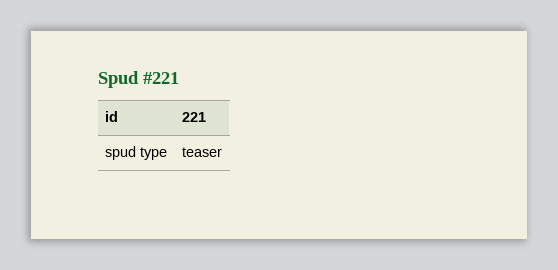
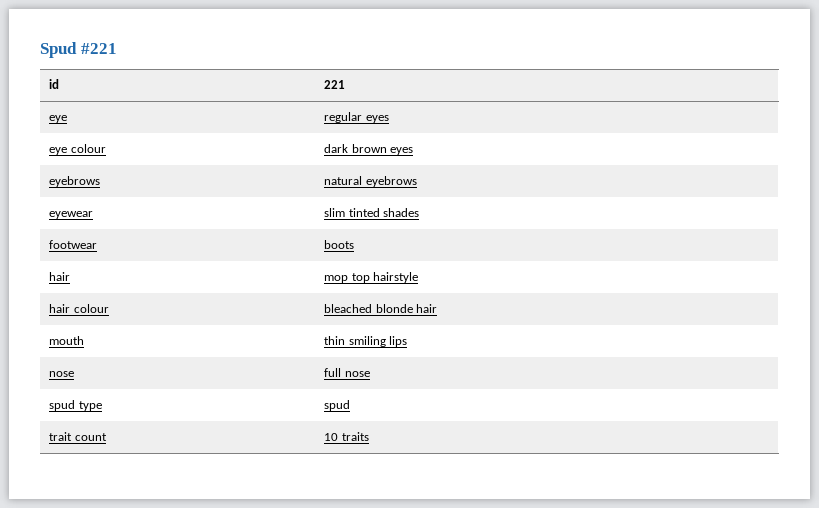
- spud type | teaser
+ eye | regular eyes
+ eye colour | dark brown eyes
+ eyebrows | natural eyebrows
+ eyewear | slim tinted shades
+ footwear | boots
+ hair | mop top hairstyle
+ hair colour | bleached blonde hair
+ mouth | thin smiling lips
+ nose | full nose
+ spud type | spud
+ trait count | 10 traits

